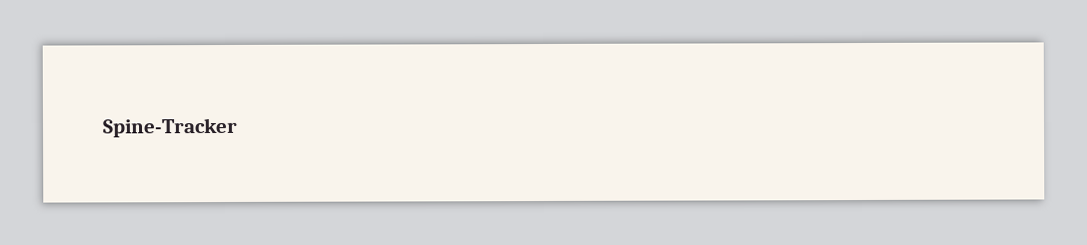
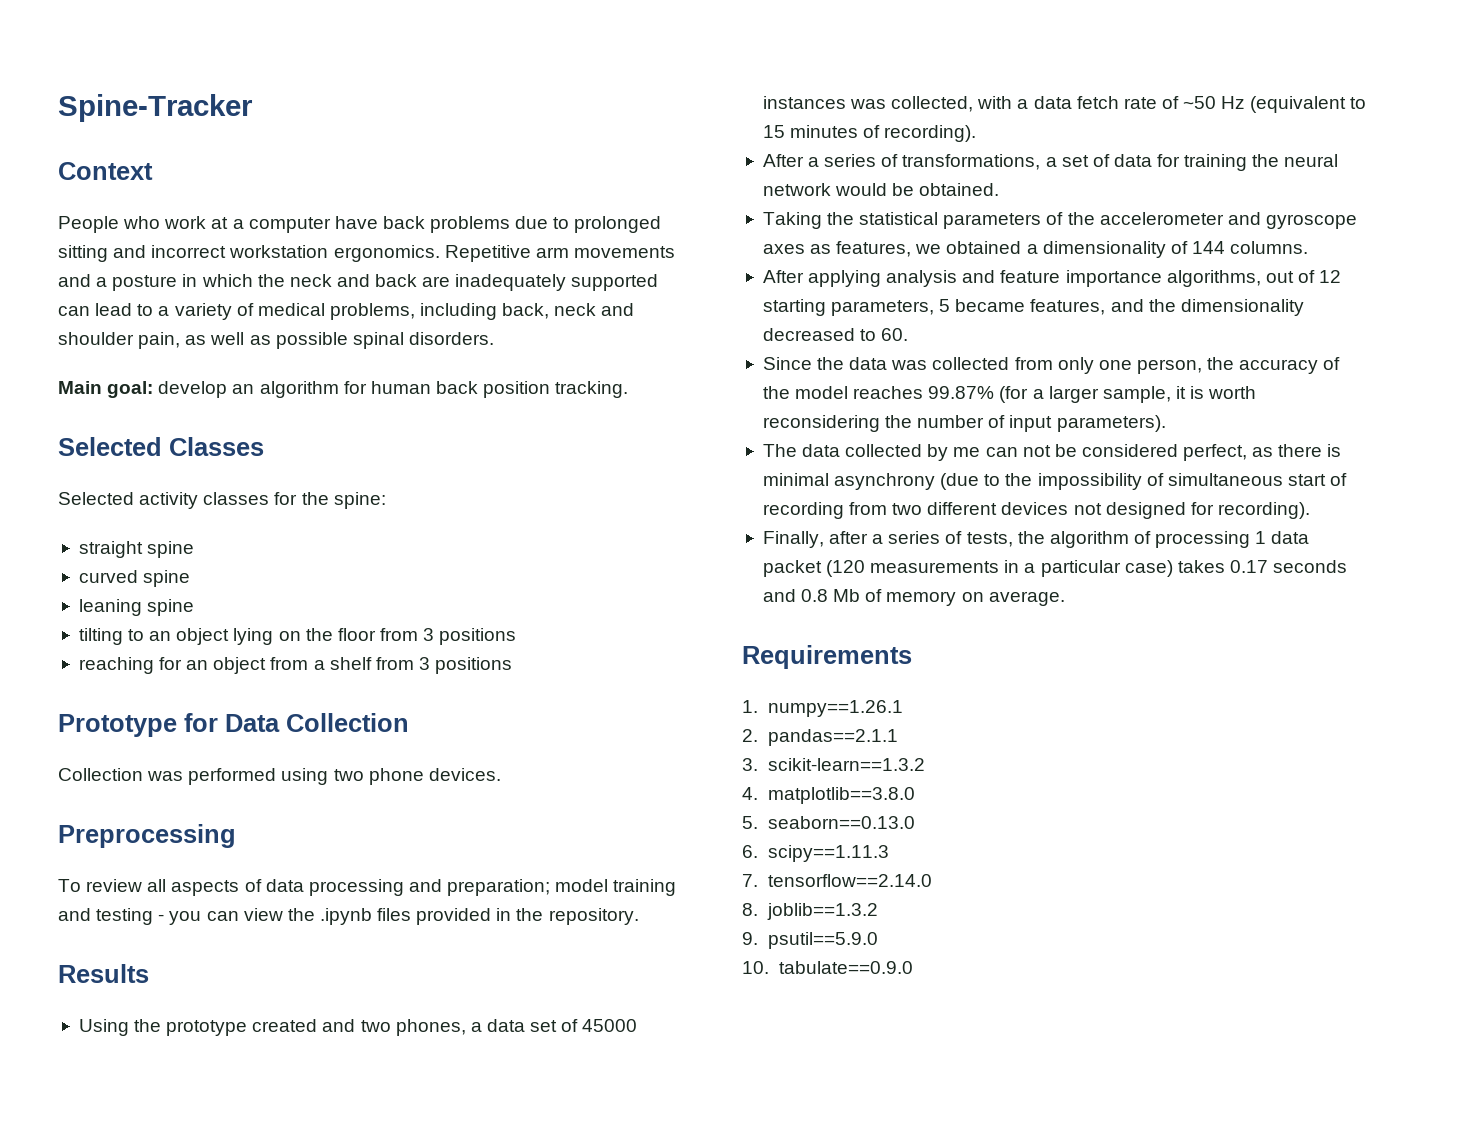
+ Context
+ People who work at a computer have back problems due to prolonged sitting and incorrect workstation ergonomics. Repetitive arm movements and a posture in which the neck and back are inadequately supported can lead to a variety of medical problems, including back, neck and shoulder pain, as well as possible spinal disorders.
+ Main goal: develop an algorithm for human back position tracking.
+ Selected Сlasses
+ Selected activity classes for the spine:
+ straight spine
+ curved spine
+ leaning spine
+ tilting to an object lying on the floor from 3 positions
+ reaching for an object from a shelf from 3 positions
+ Prototype for Data Collection
+ Collection was performed using two phone devices.
+ Preprocessing
+ To review all aspects of data processing and preparation; model training and testing - you can view the .ipynb files provided in the repository.
+ Results
+ Using the prototype created and two phones, a data set of 45000 instances was collected, with a data fetch rate of ~50 Hz (equivalent to 15 minutes of recording).
+ After a series of transformations, a set of data for training the neural network would be obtained.
+ Taking the statistical parameters of the accelerometer and gyroscope axes as features, we obtained a dimensionality of 144 columns.
+ After applying analysis and feature importance algorithms, out of 12 starting parameters, 5 became features, and the dimensionality decreased to 60.
+ Since the data was collected from only one person, the accuracy of the model reaches 99.87% (for a larger sample, it is worth reconsidering the number of input parameters).
+ The data collected by me can not be considered perfect, as there is minimal asynchrony (due to the impossibility of simultaneous start of recording from two different devices not designed for recording).
+ Finally, after a series of tests, the algorithm of processing 1 data packet (120 measurements in a particular case) takes 0.17 seconds and 0.8 Mb of memory on average.
+ Requirements
+ 1. numpy==1.26.1
+ 2. pandas==2.1.1
+ 3. scikit-learn==1.3.2
+ 4. matplotlib==3.8.0
+ 5. seaborn==0.13.0
+ 6. scipy==1.11.3
+ 7. tensorflow==2.14.0
+ 8. joblib==1.3.2
+ 9. psutil==5.9.0
+ 10. tabulate==0.9.0

